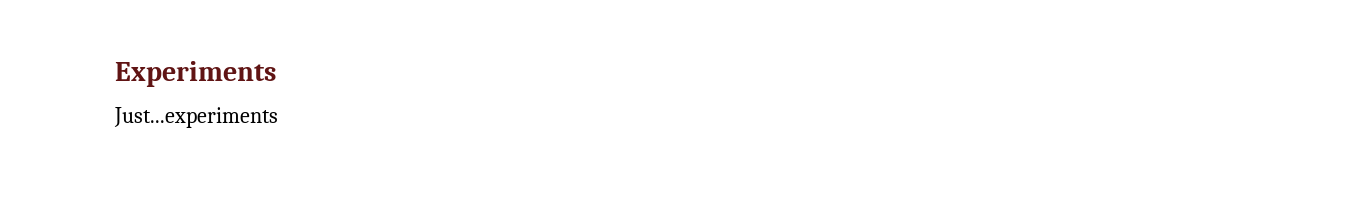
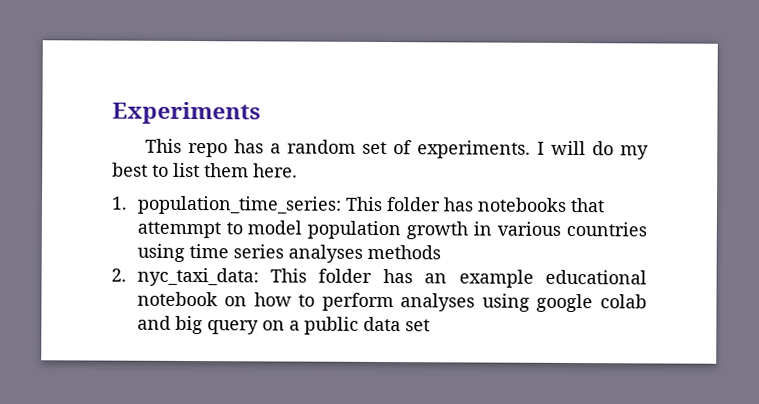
- Just...experiments
+ This repo has a random set of experiments. I will do my best to list them here.
+ 1. population_time_series: This folder has notebooks that attemmpt to model population growth in various countries using time series analyses methods
+ 2. nyc_taxi_data: This folder has an example educational notebook on how to perform analyses using google colab and big query on a public data set

